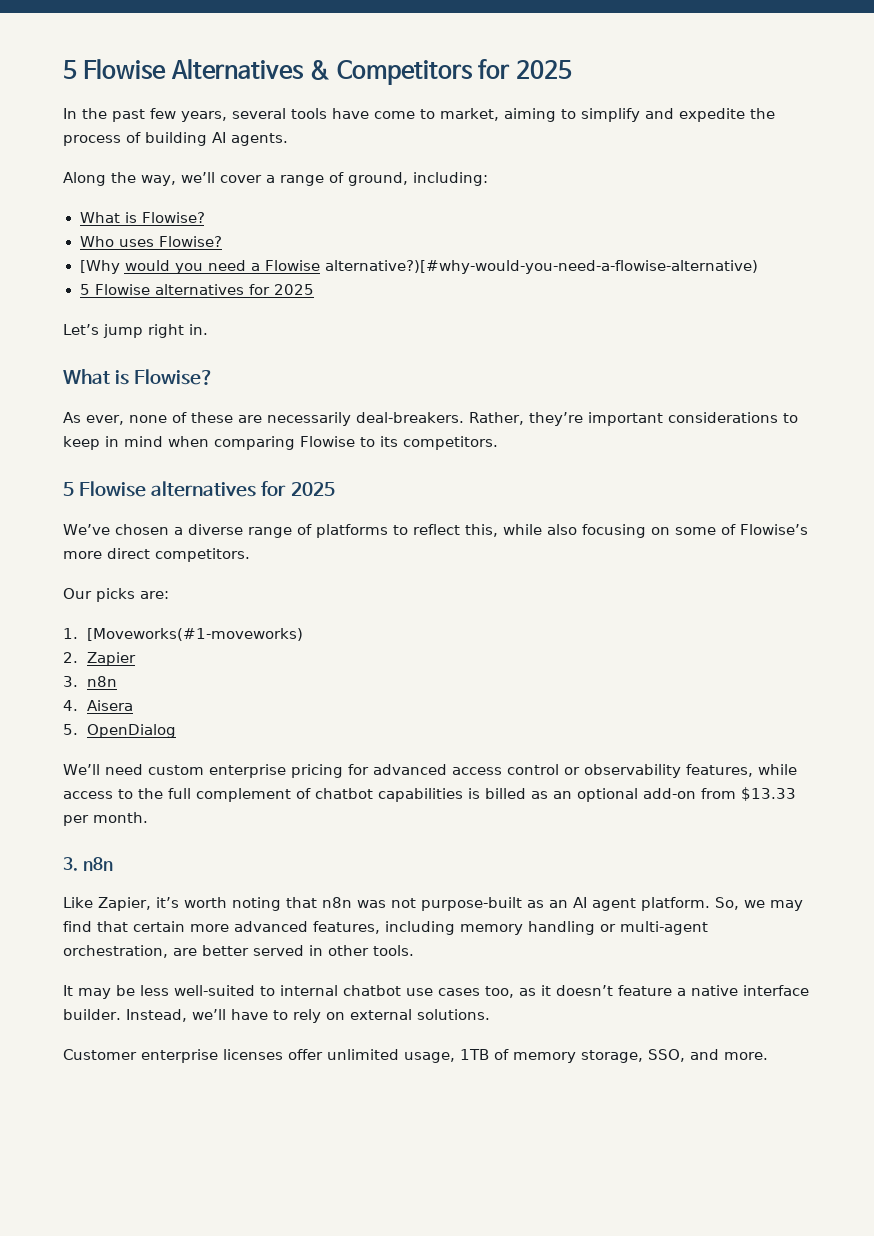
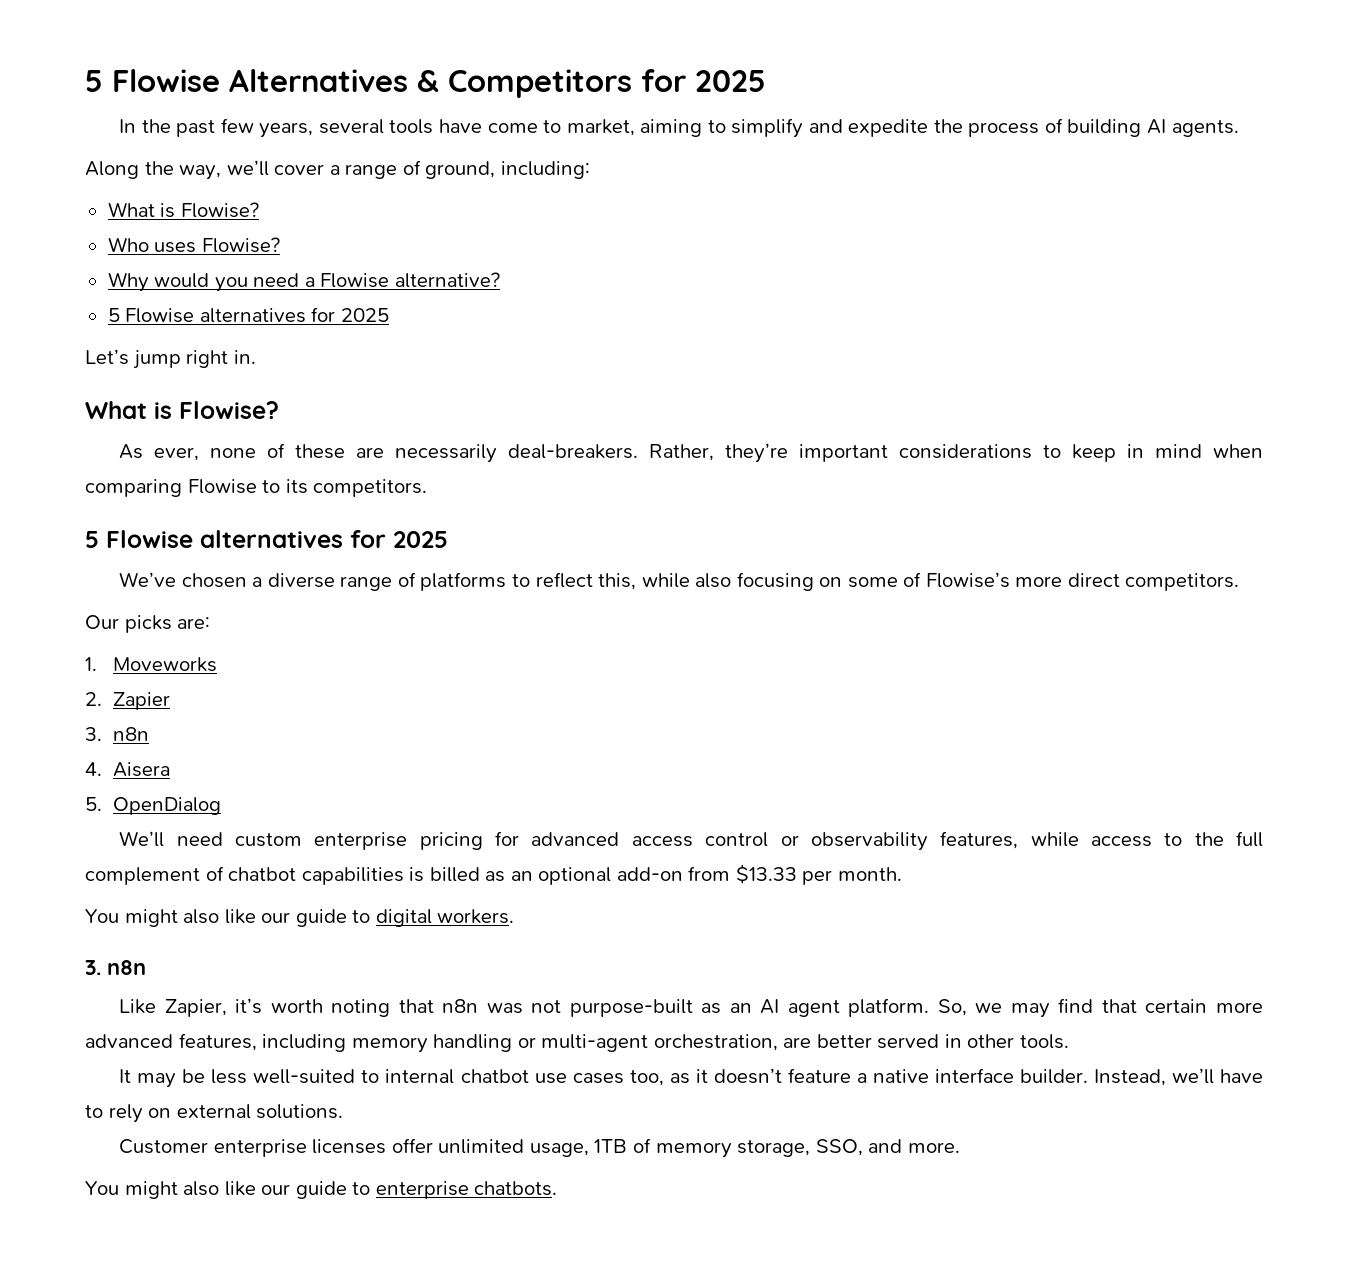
- [Why would you need a Flowise alternative?)[#why-would-you-need-a-flowise-alternative)
+ Why would you need a Flowise alternative?
- 1. [Moveworks(#1-moveworks)
+ 1. Moveworks
+ You might also like our guide to digital workers.
+ You might also like our guide to enterprise chatbots.

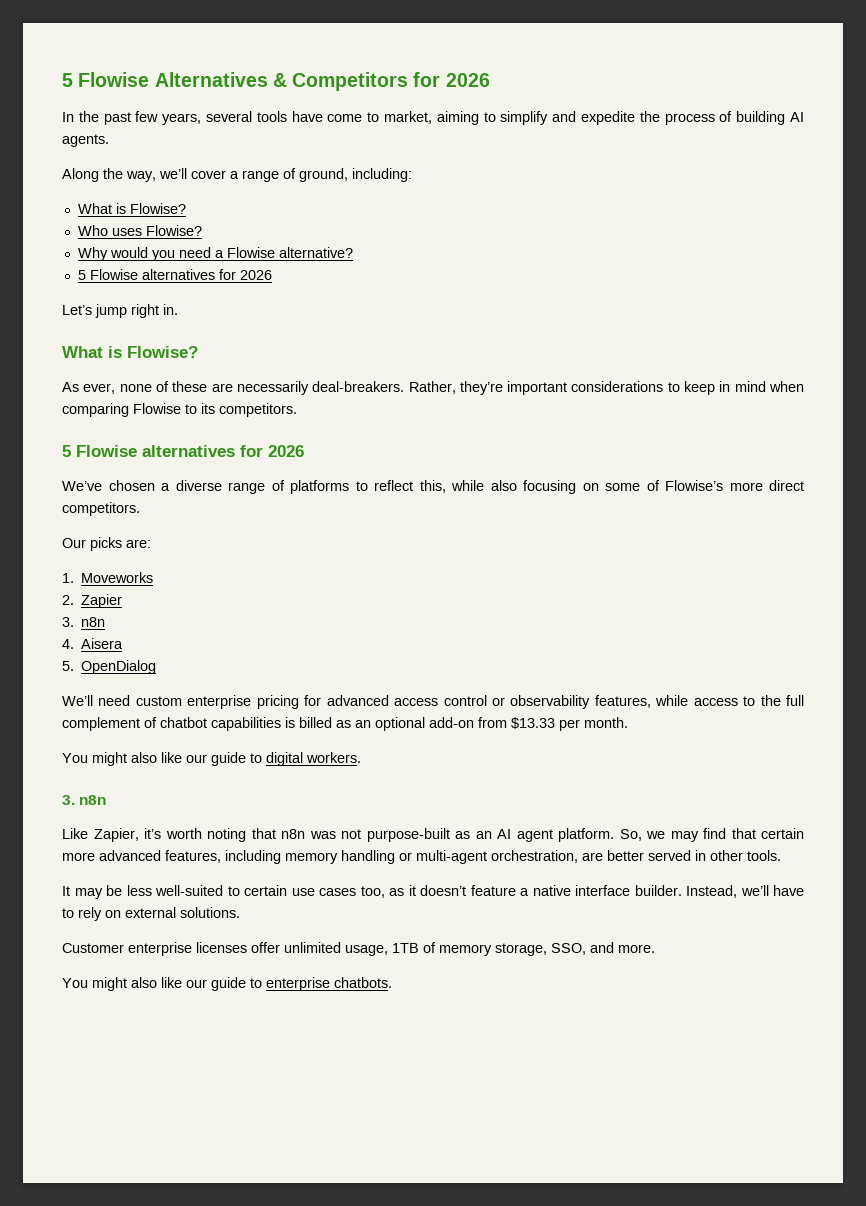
- 5 Flowise Alternatives & Competitors for 2025
+ 5 Flowise Alternatives & Competitors for 2026
  Why would you need a Flowise alternative?
- 5 Flowise alternatives for 2025
+ 5 Flowise alternatives for 2026
  Rather, they’re important considerations to keep in mind when comparing Flowise to its competitors.
- 5 Flowise alternatives for 2025
+ 5 Flowise alternatives for 2026
- It may be less well-suited to internal chatbot use cases too, as it doesn’t feature a native interface builder.
+ It may be less well-suited to certain use cases too, as it doesn’t feature a native interface builder.

